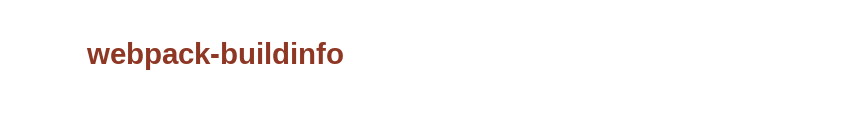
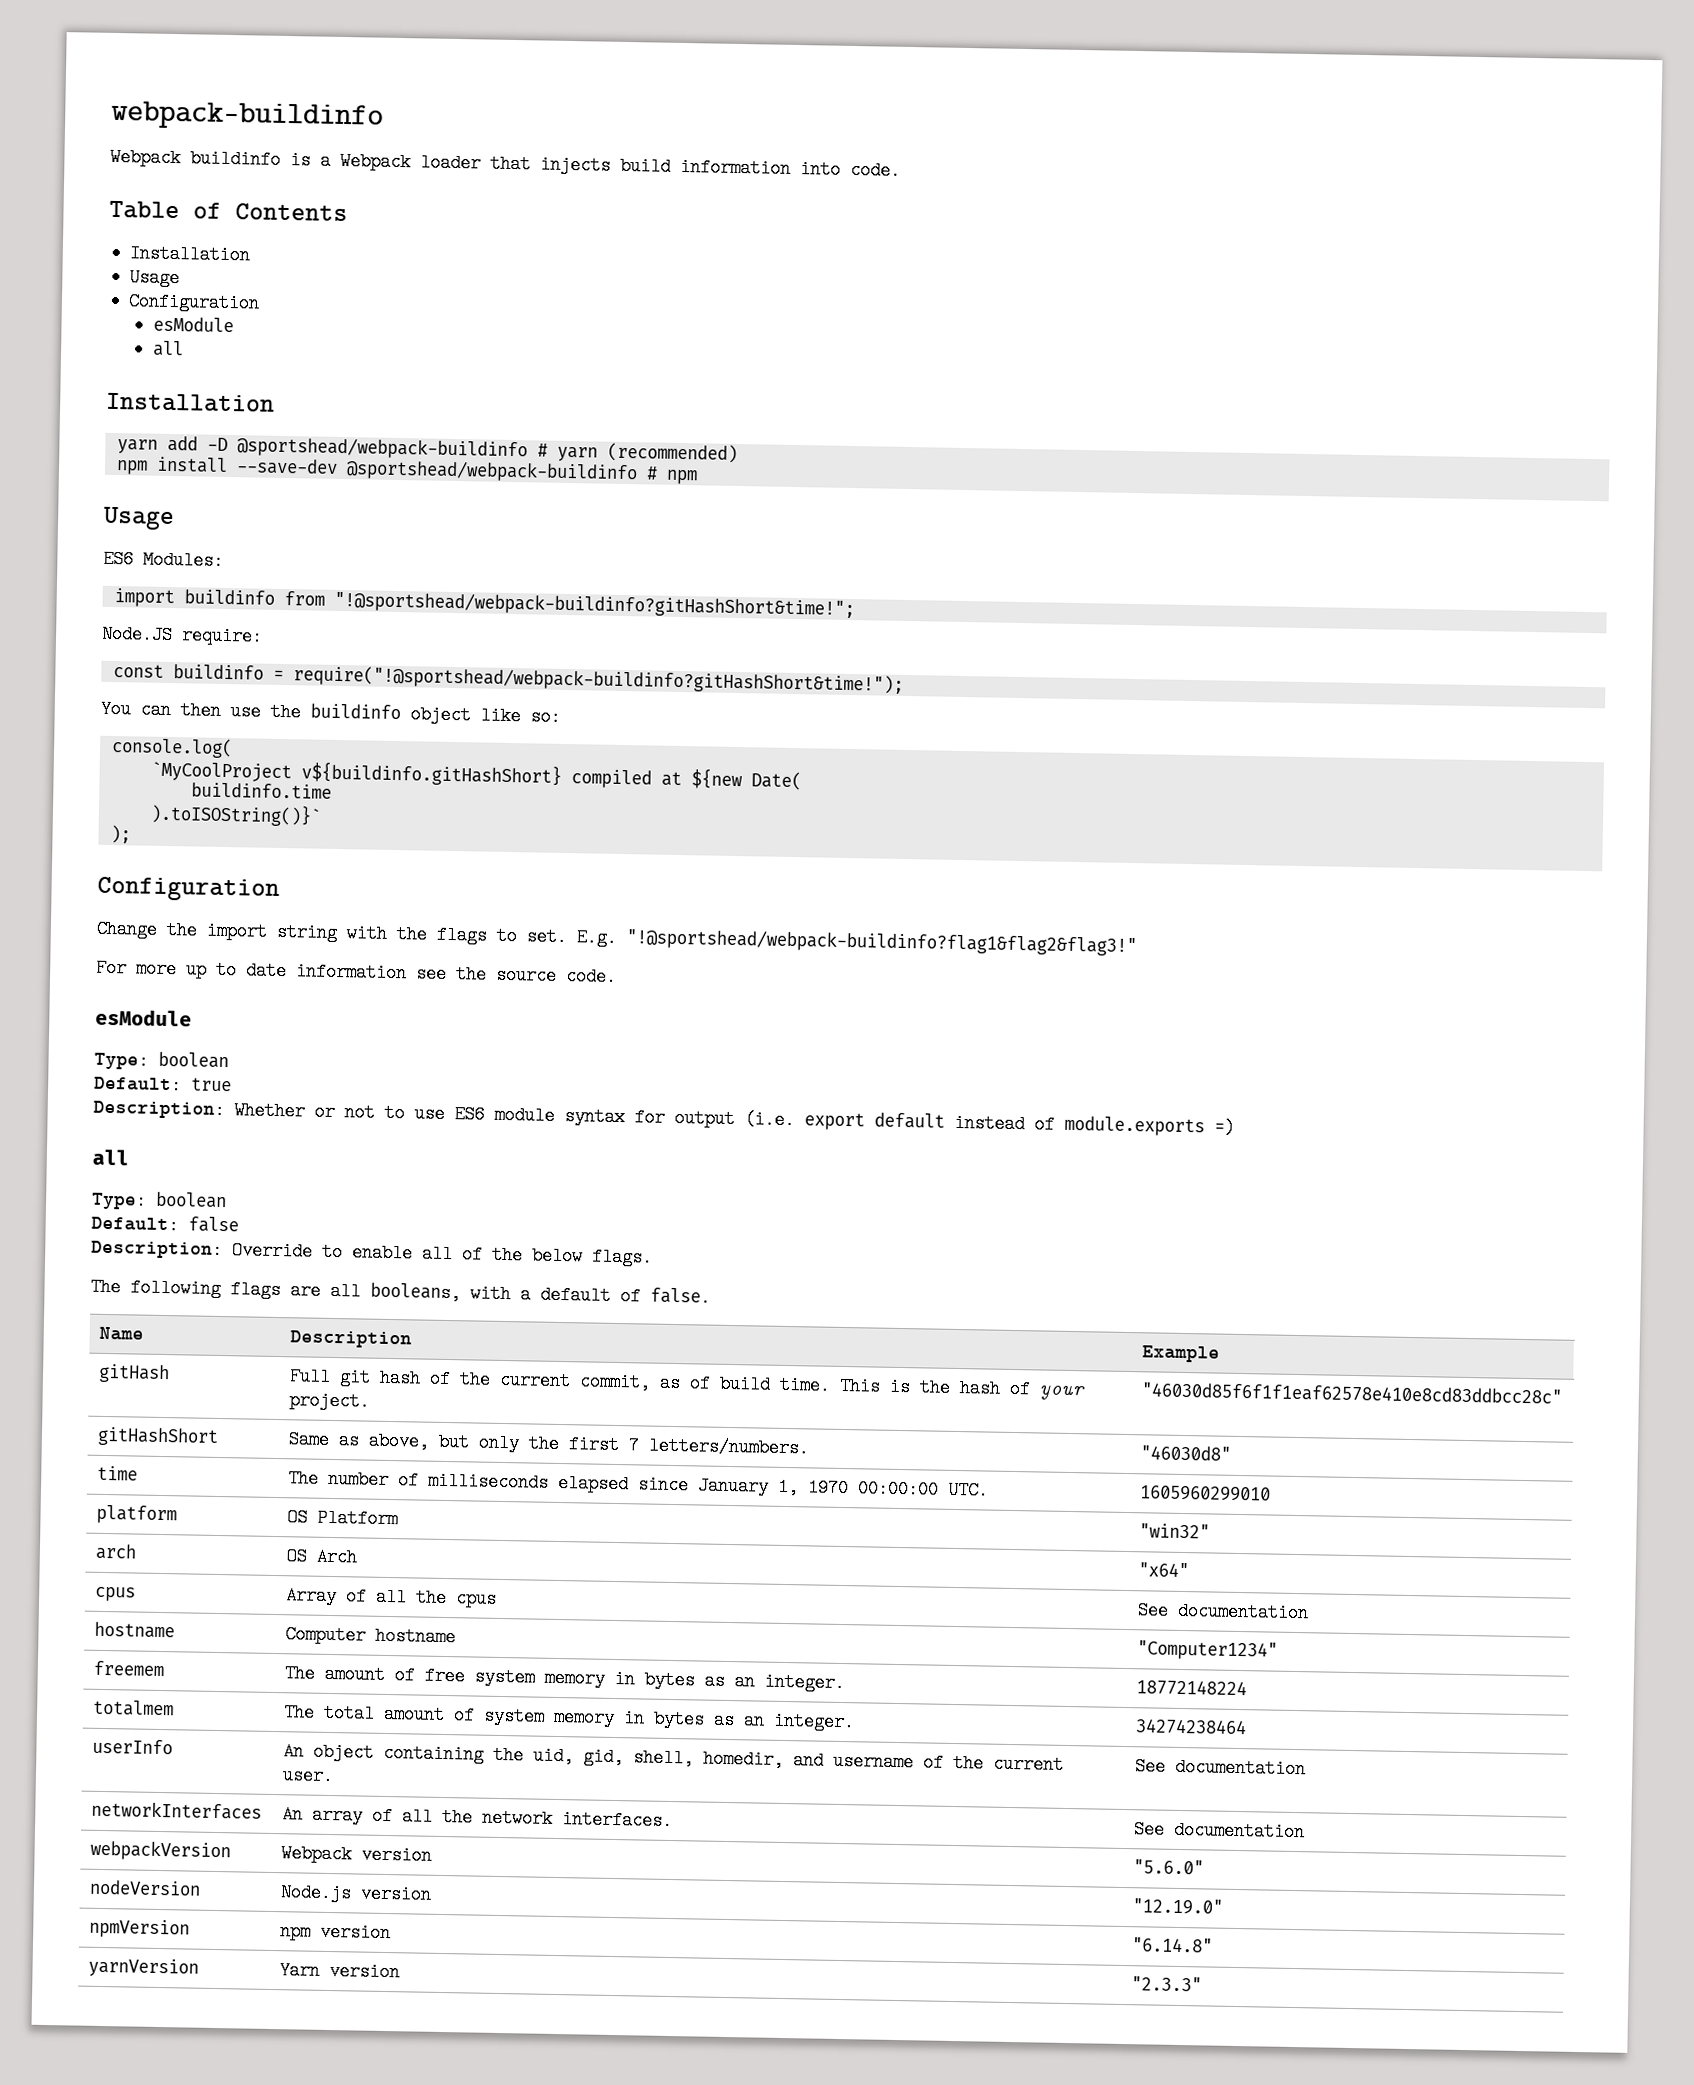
+ Webpack buildinfo is a Webpack loader that injects build information into code.
+ Table of Contents
+ Installation
+ Usage
+ Configuration
+ esModule
+ all
+ Installation
+ yarn add -D @sportshead/webpack-buildinfo # yarn (recommended)
+ npm install --save-dev @sportshead/webpack-buildinfo # npm
+ Usage
+ ES6 Modules:
+ import buildinfo from "!@sportshead/webpack-buildinfo?gitHashShort&time!";
+ Node.JS require:
+ const buildinfo = require("!@sportshead/webpack-buildinfo?gitHashShort&time!");
+ You can then use the buildinfo object like so:
+ console.log(
+ `MyCoolProject v${buildinfo.gitHashShort} compiled at ${new Date(
+ buildinfo.time
+ ).toISOString()}`
+ );
+ Configuration
+ Change the import string with the flags to set. E.g. "!@sportshead/webpack-buildinfo?flag1&flag2&flag3!"
+ For more up to date information see the source code.
+ esModule
+ Type: boolean
+ Default: true
+ Description: Whether or not to use ES6 module syntax for output (i.e. export default instead of module.exports =)
+ all
+ Type: boolean
+ Default: false
+ Description: Override to enable all of the below flags.
+ The following flags are all booleans, with a default of false.
+ Name | Description | Example
+ gitHash | Full git hash of the current commit, as of build time. This is the hash of your project. | "46030d85f6f1f1eaf62578e410e8cd83ddbcc28c"
+ gitHashShort | Same as above, but only the first 7 letters/numbers. | "46030d8"
+ time | The number of milliseconds elapsed since January 1, 1970 00:00:00 UTC. | 1605960299010
+ platform | OS Platform | "win32"
+ arch | OS Arch | "x64"
+ cpus | Array of all the cpus | See documentation
+ hostname | Computer hostname | "Computer1234"
+ freemem | The amount of free system memory in bytes as an integer. | 18772148224
+ totalmem | The total amount of system memory in bytes as an integer. | 34274238464
+ userInfo | An object containing the uid, gid, shell, homedir, and username of the current user. | See documentation
+ networkInterfaces | An array of all the network interfaces. | See documentation
+ webpackVersion | Webpack version | "5.6.0"
+ nodeVersion | Node.js version | "12.19.0"
+ npmVersion | npm version | "6.14.8"
+ yarnVersion | Yarn version | "2.3.3"

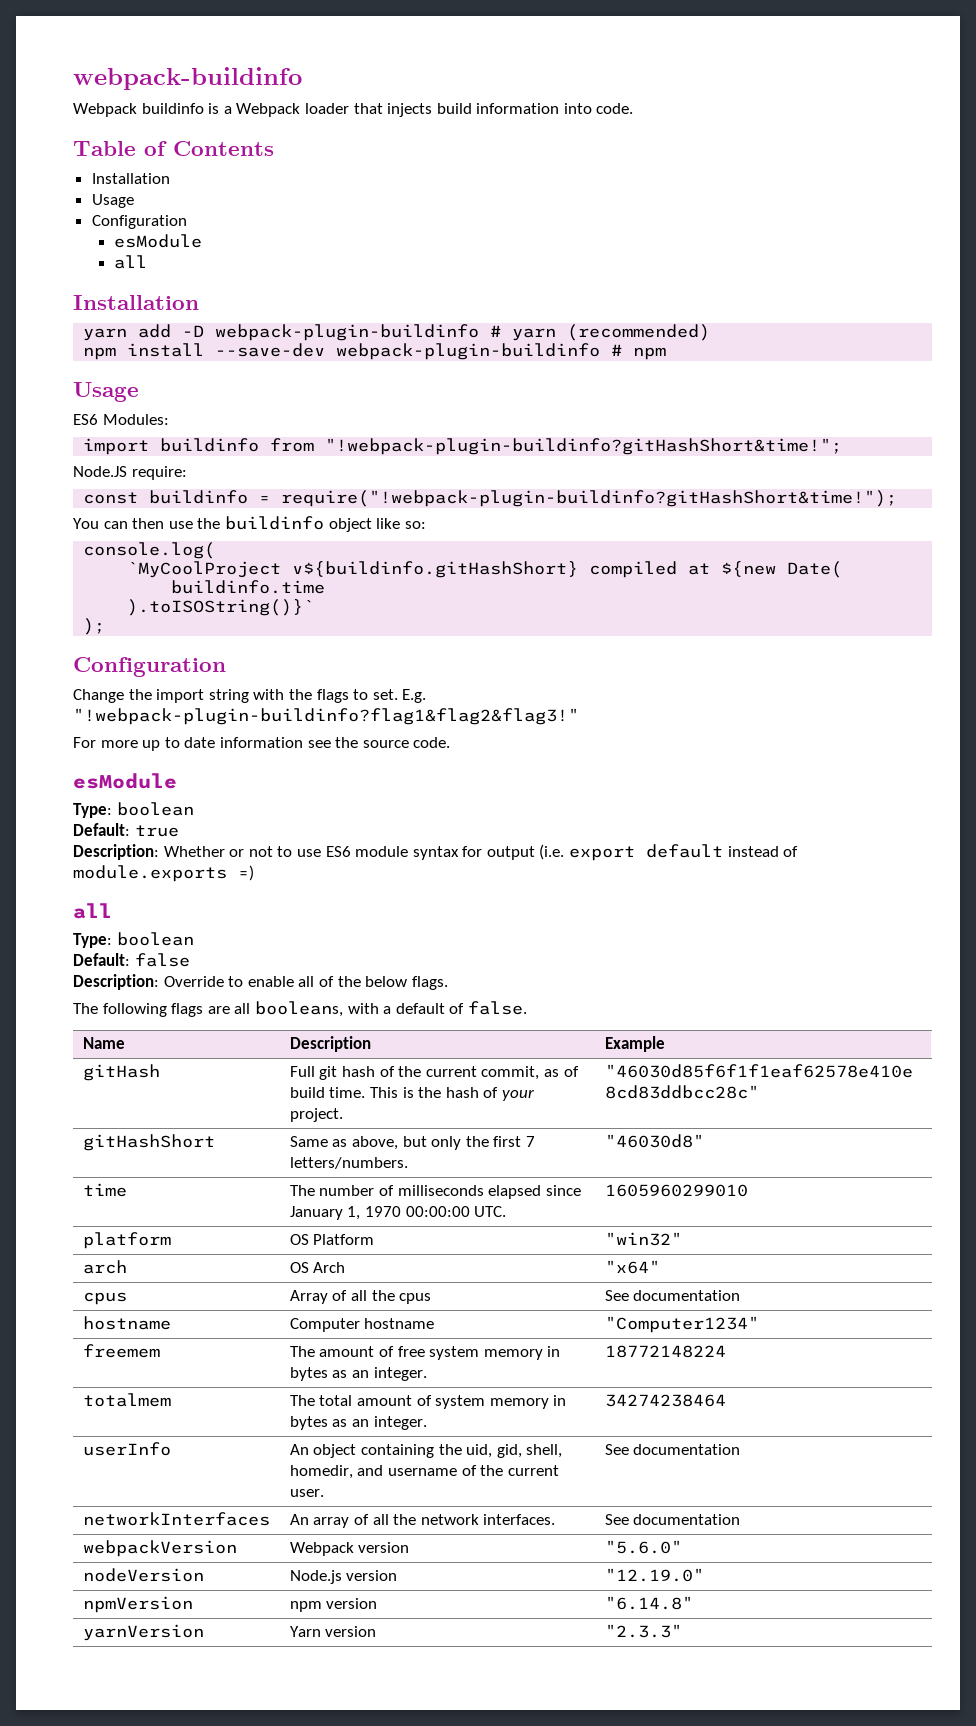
- yarn add -D @sportshead/webpack-buildinfo # yarn (recommended)
+ yarn add -D webpack-plugin-buildinfo # yarn (recommended)
- npm install --save-dev @sportshead/webpack-buildinfo # npm
+ npm install --save-dev webpack-plugin-buildinfo # npm
- import buildinfo from "!@sportshead/webpack-buildinfo?gitHashShort&time!";
+ import buildinfo from "!webpack-plugin-buildinfo?gitHashShort&time!";
- const buildinfo = require("!@sportshead/webpack-buildinfo?gitHashShort&time!");
+ const buildinfo = require("!webpack-plugin-buildinfo?gitHashShort&time!");
- E.g. "!@sportshead/webpack-buildinfo?flag1&flag2&flag3!"
+ E.g. "!webpack-plugin-buildinfo?flag1&flag2&flag3!"

